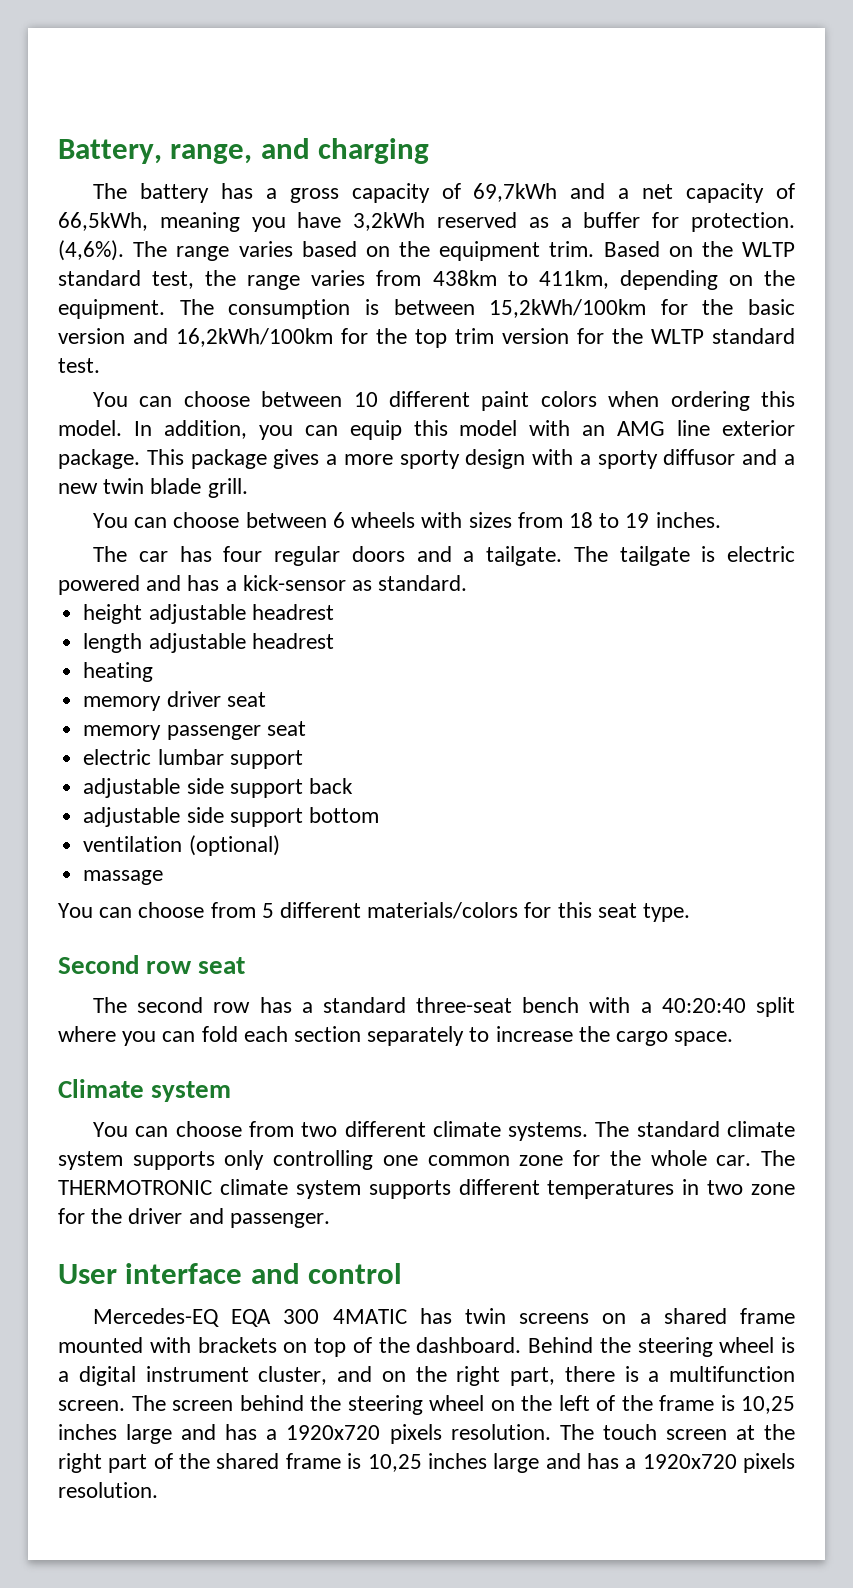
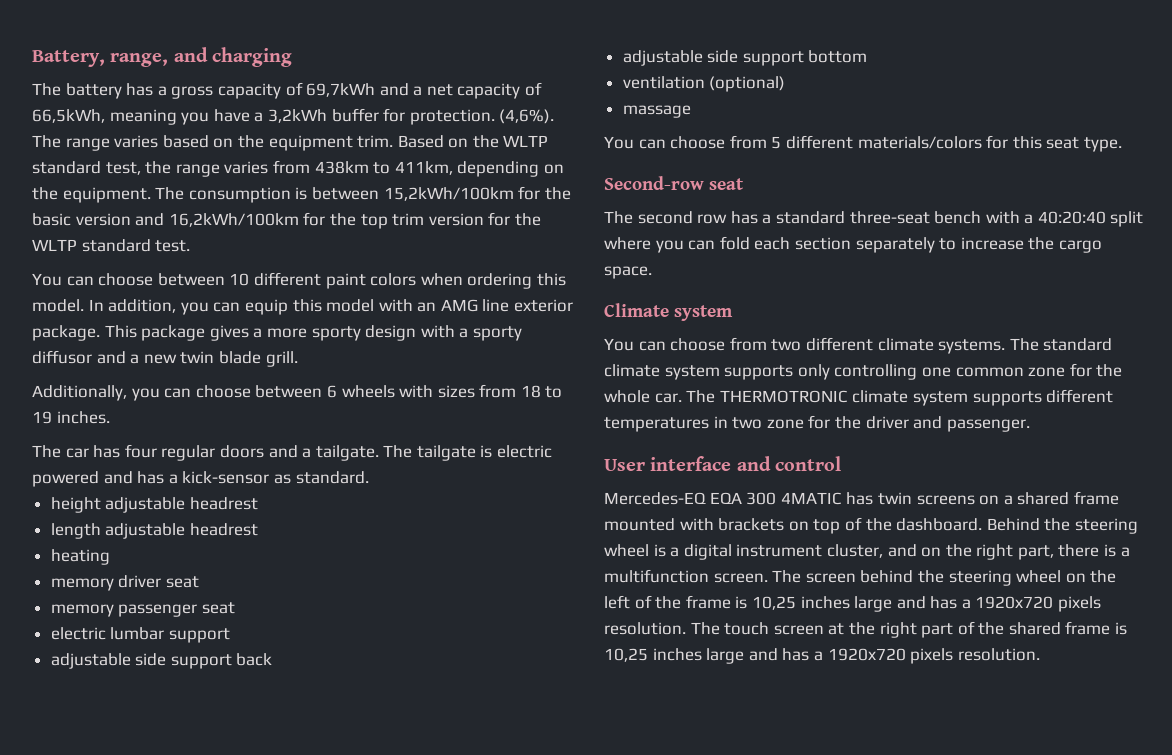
- The battery has a gross capacity of 69,7kWh and a net capacity of 66,5kWh, meaning you have 3,2kWh reserved as a buffer for protection.
+ The battery has a gross capacity of 69,7kWh and a net capacity of 66,5kWh, meaning you have a 3,2kWh buffer for protection.
- You can choose between 6 wheels with sizes from 18 to 19 inches.
+ Additionally, you can choose between 6 wheels with sizes from 18 to 19 inches.
- Second row seat
+ Second-row seat

